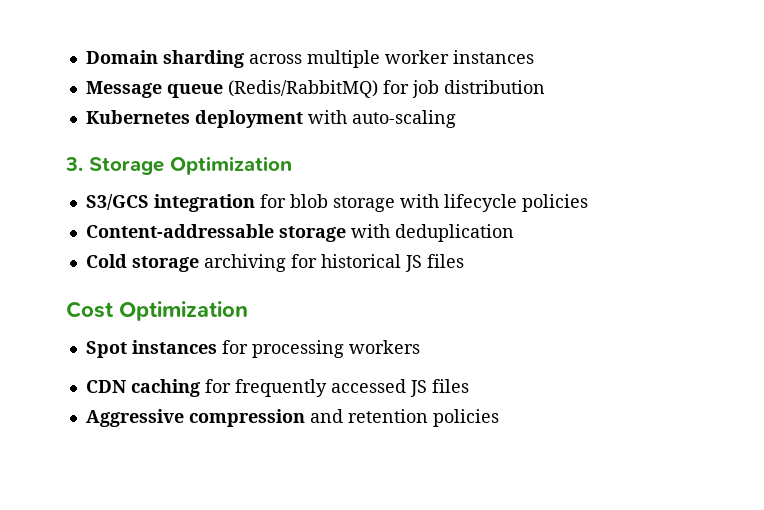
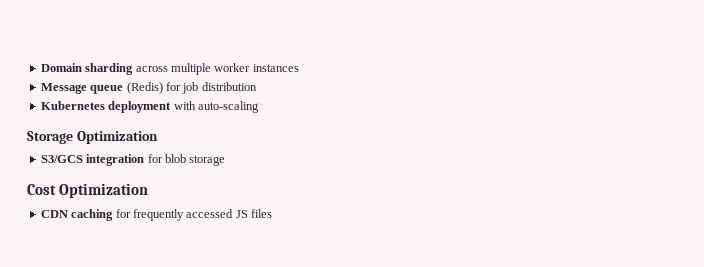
- Message queue (Redis/RabbitMQ) for job distribution
+ Message queue (Redis) for job distribution
- 3. Storage Optimization
+ Storage Optimization
- S3/GCS integration for blob storage with lifecycle policies
- Content-addressable storage with deduplication
- Cold storage archiving for historical JS files
+ S3/GCS integration for blob storage
  Cost Optimization
- Spot instances for processing workers
- Aggressive compression and retention policies

